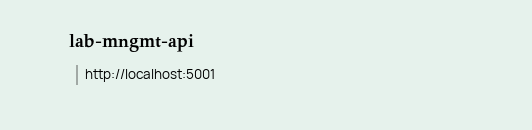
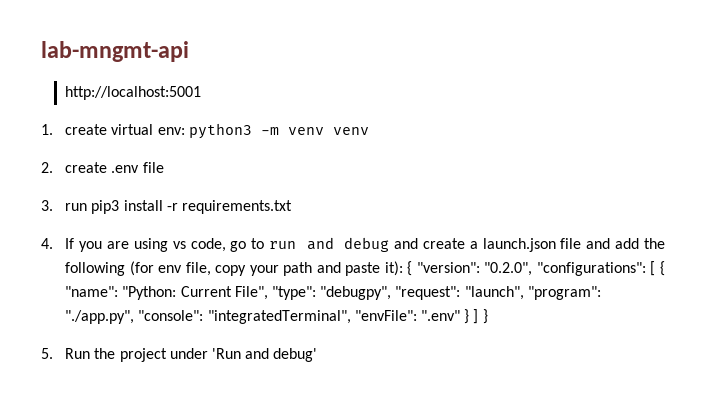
+ 1. create virtual env: python3 -m venv venv
+ 2. create .env file
+ 3. run pip3 install -r requirements.txt
+ 4. If you are using vs code, go to run and debug and create a launch.json file and add the following (for env file, copy your path and paste it): { "version": "0.2.0", "configurations": [ { "name": "Python: Current File", "type": "debugpy", "request": "launch", "program": "./app.py", "console": "integratedTerminal", "envFile": ".env" } ] }
+ 5. Run the project under 'Run and debug'

